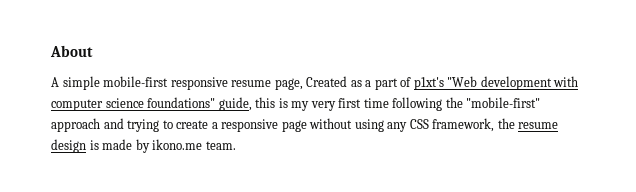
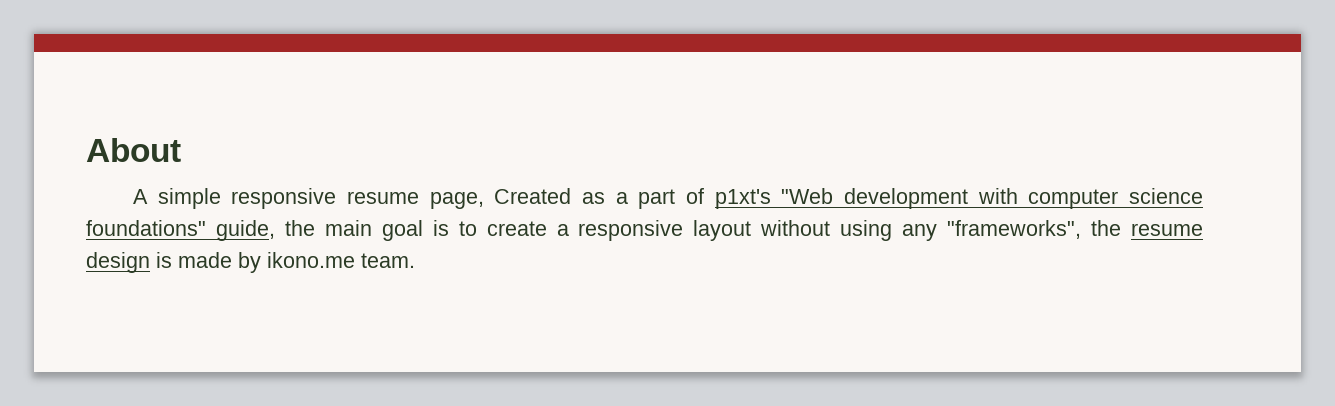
- A simple mobile-first responsive resume page, Created as a part of p1xt's "Web development with computer science foundations" guide, this is my very first time following the "mobile-first" approach and trying to create a responsive page without using any CSS framework, the resume design is made by ikono.me team.
+ A simple responsive resume page, Created as a part of p1xt's "Web development with computer science foundations" guide, the main goal is to create a responsive layout without using any "frameworks", the resume design is made by ikono.me team.

